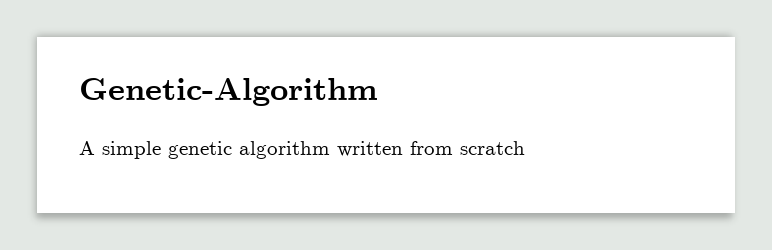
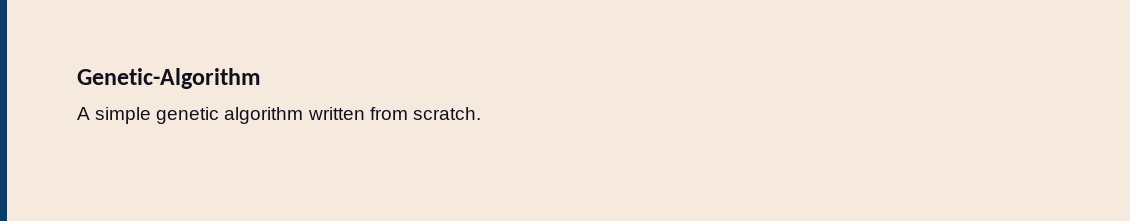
- A simple genetic algorithm written from scratch
+ A simple genetic algorithm written from scratch.

